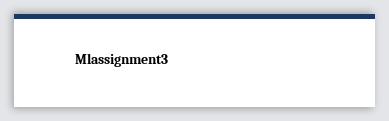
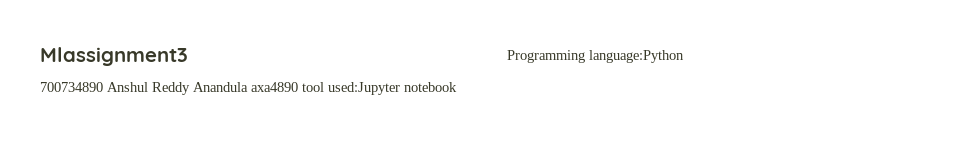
+ 700734890 Anshul Reddy Anandula axa4890 tool used:Jupyter notebook Programming language:Python

